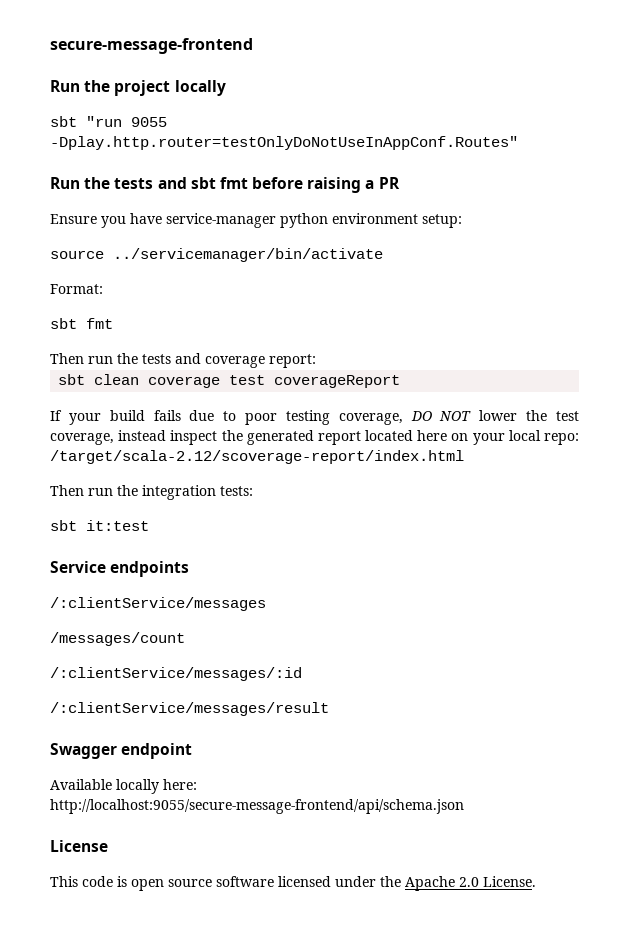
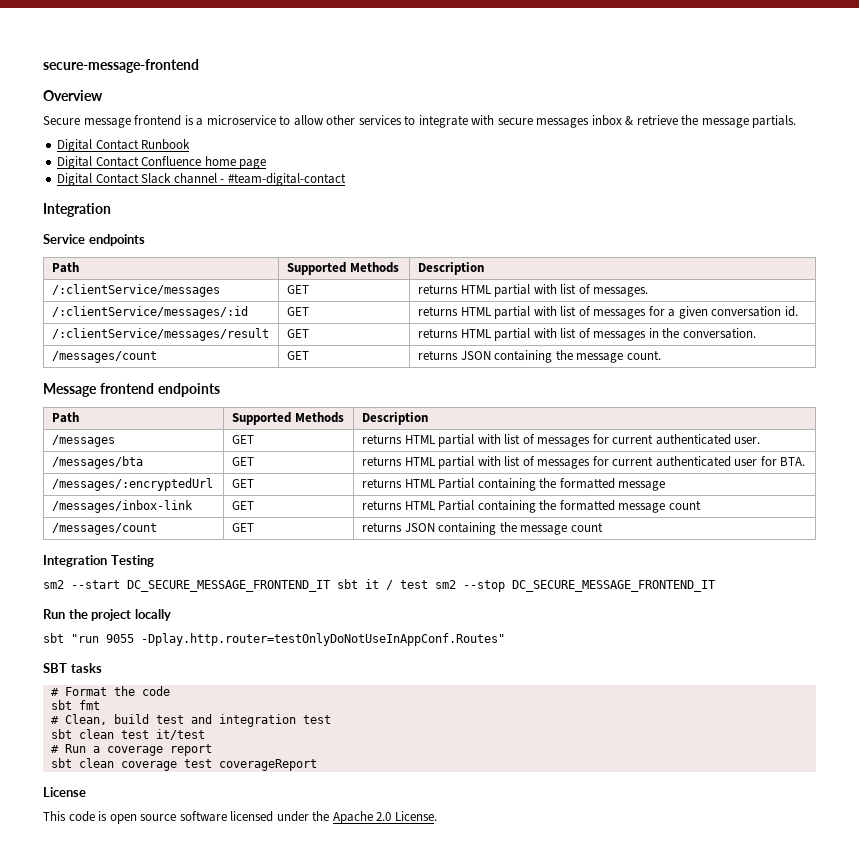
+ Overview
+ Secure message frontend is a microservice to allow other services to integrate with secure messages inbox & retrieve the message partials.
+ Digital Contact Runbook
+ Digital Contact Confluence home page
+ Digital Contact Slack channel - #team-digital-contact
+ Integration
+ Service endpoints
+ Path | Supported Methods | Description
+ /:clientService/messages | GET | returns HTML partial with list of messages.
+ /:clientService/messages/:id | GET | returns HTML partial with list of messages for a given conversation id.
+ /:clientService/messages/result | GET | returns HTML partial with list of messages in the conversation.
+ /messages/count | GET | returns JSON containing the message count.
+ Message frontend endpoints
+ Path | Supported Methods | Description
+ /messages | GET | returns HTML partial with list of messages for current authenticated user.
+ /messages/bta | GET | returns HTML partial with list of messages for current authenticated user for BTA.
+ /messages/:encryptedUrl | GET | returns HTML Partial containing the formatted message
+ /messages/inbox-link | GET | returns HTML Partial containing the formatted message count
+ /messages/count | GET | returns JSON containing the message count
+ Integration Testing
+ sm2 --start DC_SECURE_MESSAGE_FRONTEND_IT sbt it / test sm2 --stop DC_SECURE_MESSAGE_FRONTEND_IT
- Run the tests and sbt fmt before raising a PR
- Ensure you have service-manager python environment setup:
- source ../servicemanager/bin/activate
- Format:
+ SBT tasks
+ # Format the code
  sbt fmt
- Then run the tests and coverage report:
+ # Clean, build test and integration test
+ sbt clean test it/test
+ # Run a coverage report
- If your build fails due to poor testing coverage, DO NOT lower the test coverage, instead inspect the generated report located here on your local repo: /target/scala-2.12/scoverage-report/index.html
- Then run the integration tests:
- sbt it:test
- Service endpoints
- /:clientService/messages
- /messages/count
- /:clientService/messages/:id
- /:clientService/messages/result
- Swagger endpoint
- Available locally here: http://localhost:9055/secure-message-frontend/api/schema.json

